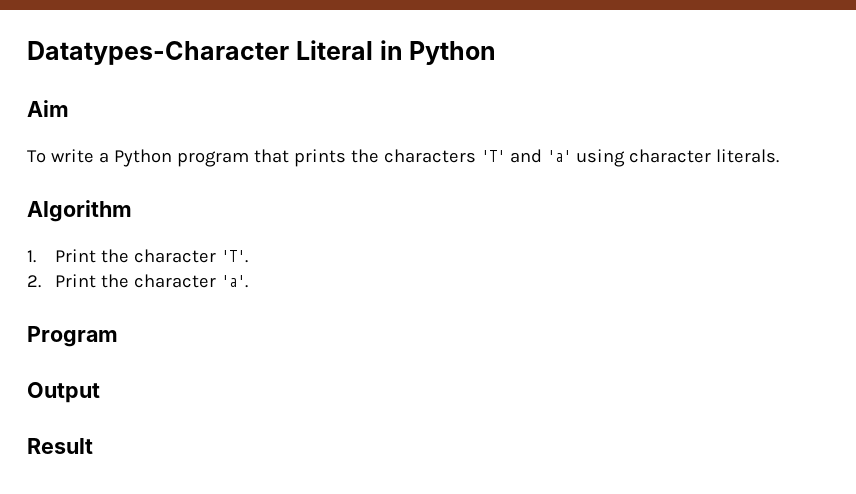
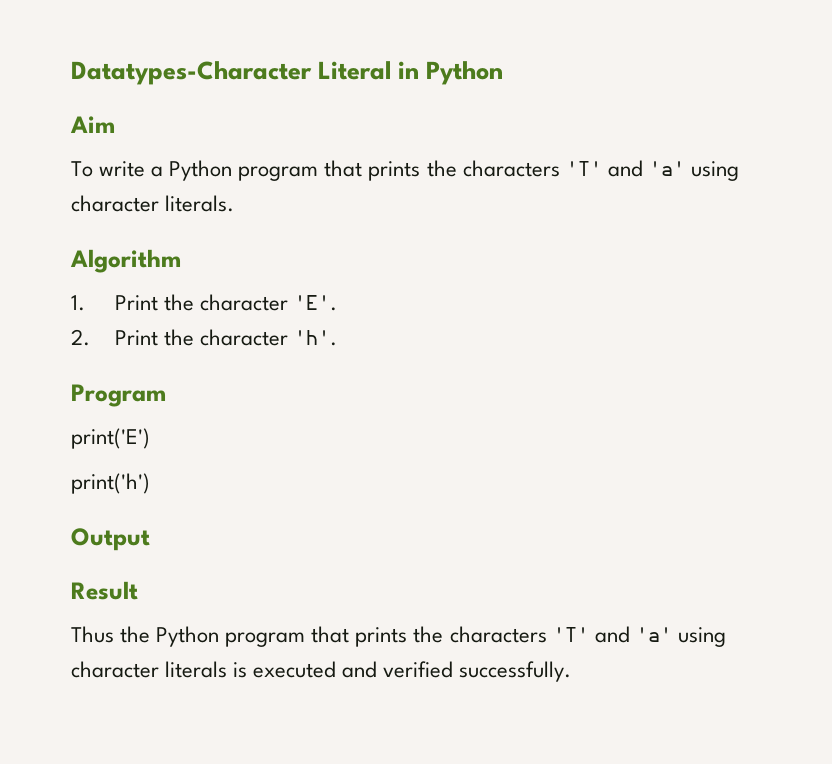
- 1. Print the character 'T'.
+ 1. Print the character 'E'.
- 2. Print the character 'a'.
+ 2. Print the character 'h'.
+ print('E')
+ print('h')
+ Thus the Python program that prints the characters 'T' and 'a' using character literals is executed and verified successfully.

